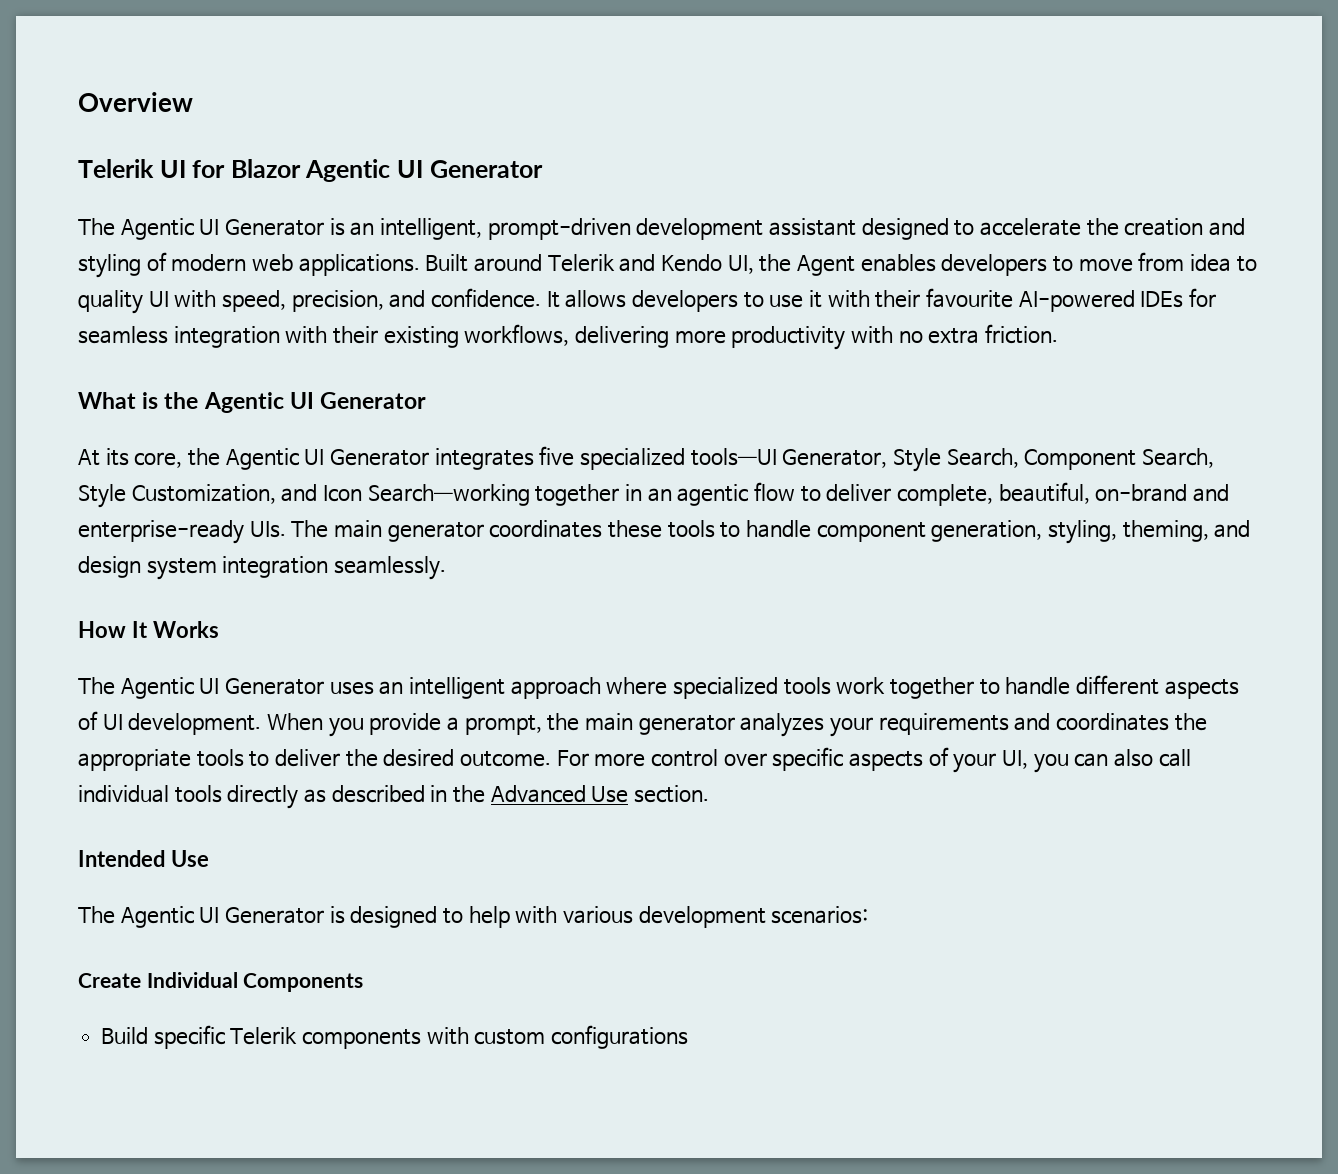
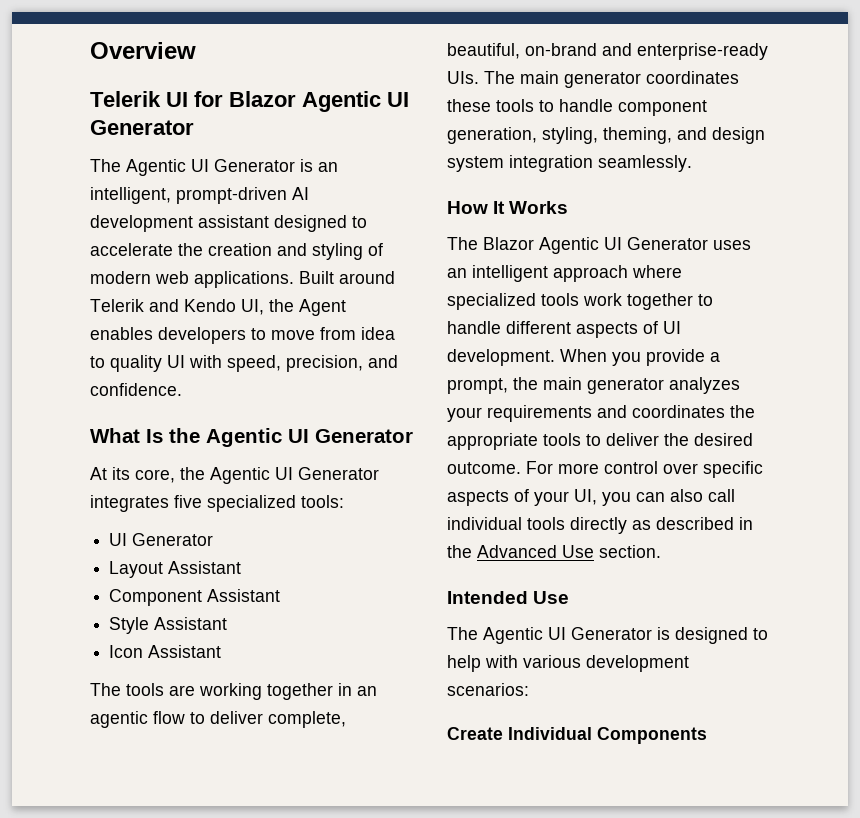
- The Agentic UI Generator is an intelligent, prompt-driven development assistant designed to accelerate the creation and styling of modern web applications.
+ The Agentic UI Generator is an intelligent, prompt-driven AI development assistant designed to accelerate the creation and styling of modern web applications.
- It allows developers to use it with their favourite AI-powered IDEs for seamless integration with their existing workflows, delivering more productivity with no extra friction.
- What is the Agentic UI Generator
+ What Is the Agentic UI Generator
- At its core, the Agentic UI Generator integrates five specialized tools—UI Generator, Style Search, Component Search, Style Customization, and Icon Search—working together in an agentic flow to deliver complete, beautiful, on-brand and enterprise-ready UIs. The main generator coordinates these tools to handle component generation, styling, theming, and design system integration seamlessly.
+ At its core, the Agentic UI Generator integrates five specialized tools:
+ UI Generator
+ Layout Assistant
+ Component Assistant
+ Style Assistant
+ Icon Assistant
+ The tools are working together in an agentic flow to deliver complete, beautiful, on-brand and enterprise-ready UIs. The main generator coordinates these tools to handle component generation, styling, theming, and design system integration seamlessly.
- The Agentic UI Generator uses an intelligent approach where specialized tools work together to handle different aspects of UI development.
+ The Blazor Agentic UI Generator uses an intelligent approach where specialized tools work together to handle different aspects of UI development.
- Build specific Telerik components with custom configurations

